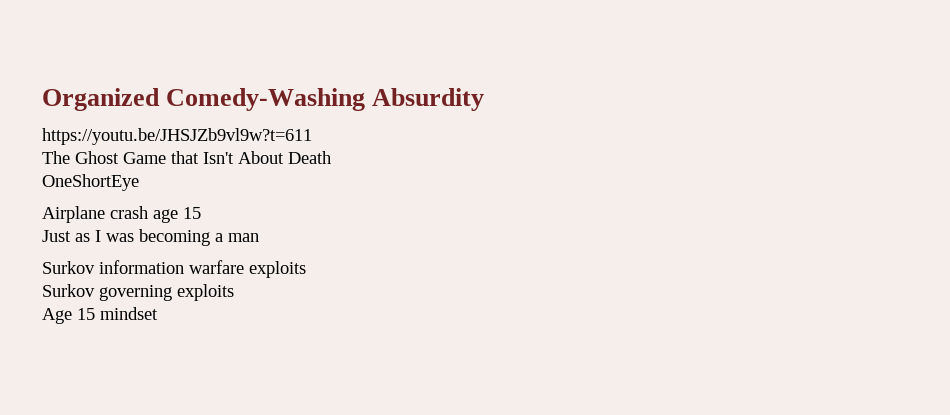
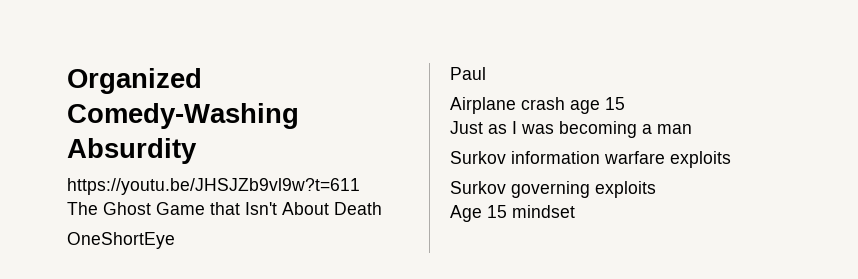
+ Paul

